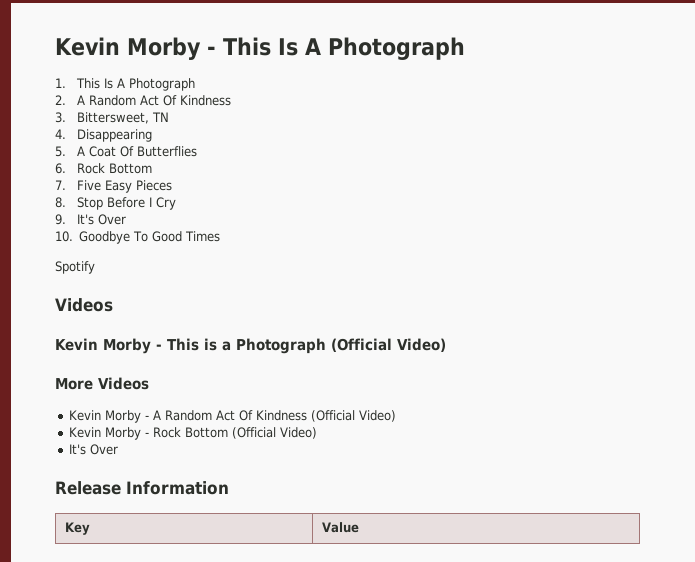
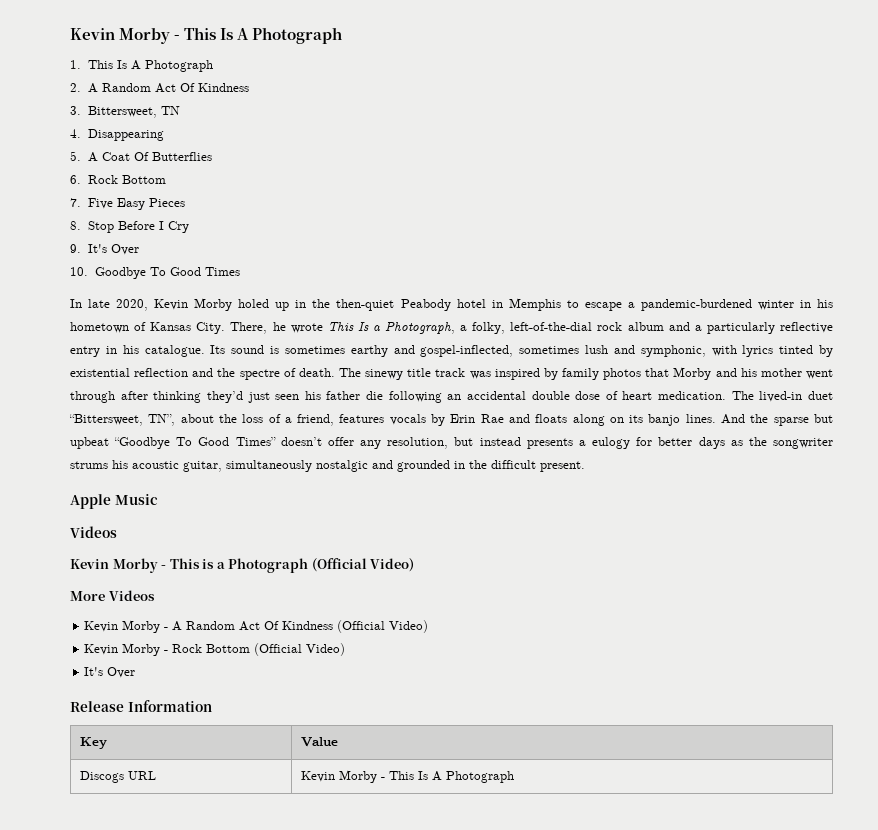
- Spotify
+ In late 2020, Kevin Morby holed up in the then-quiet Peabody hotel in Memphis to escape a pandemic-burdened winter in his hometown of Kansas City. There, he wrote This Is a Photograph, a folky, left-of-the-dial rock album and a particularly reflective entry in his catalogue. Its sound is sometimes earthy and gospel-inflected, sometimes lush and symphonic, with lyrics tinted by existential reflection and the spectre of death. The sinewy title track was inspired by family photos that Morby and his mother went through after thinking they’d just seen his father die following an accidental double dose of heart medication. The lived-in duet “Bittersweet, TN”, about the loss of a friend, features vocals by Erin Rae and floats along on its banjo lines. And the sparse but upbeat “Goodbye To Good Times” doesn’t offer any resolution, but instead presents a eulogy for better days as the songwriter strums his acoustic guitar, simultaneously nostalgic and grounded in the difficult present.
+ Apple Music
+ Discogs URL | Kevin Morby - This Is A Photograph

